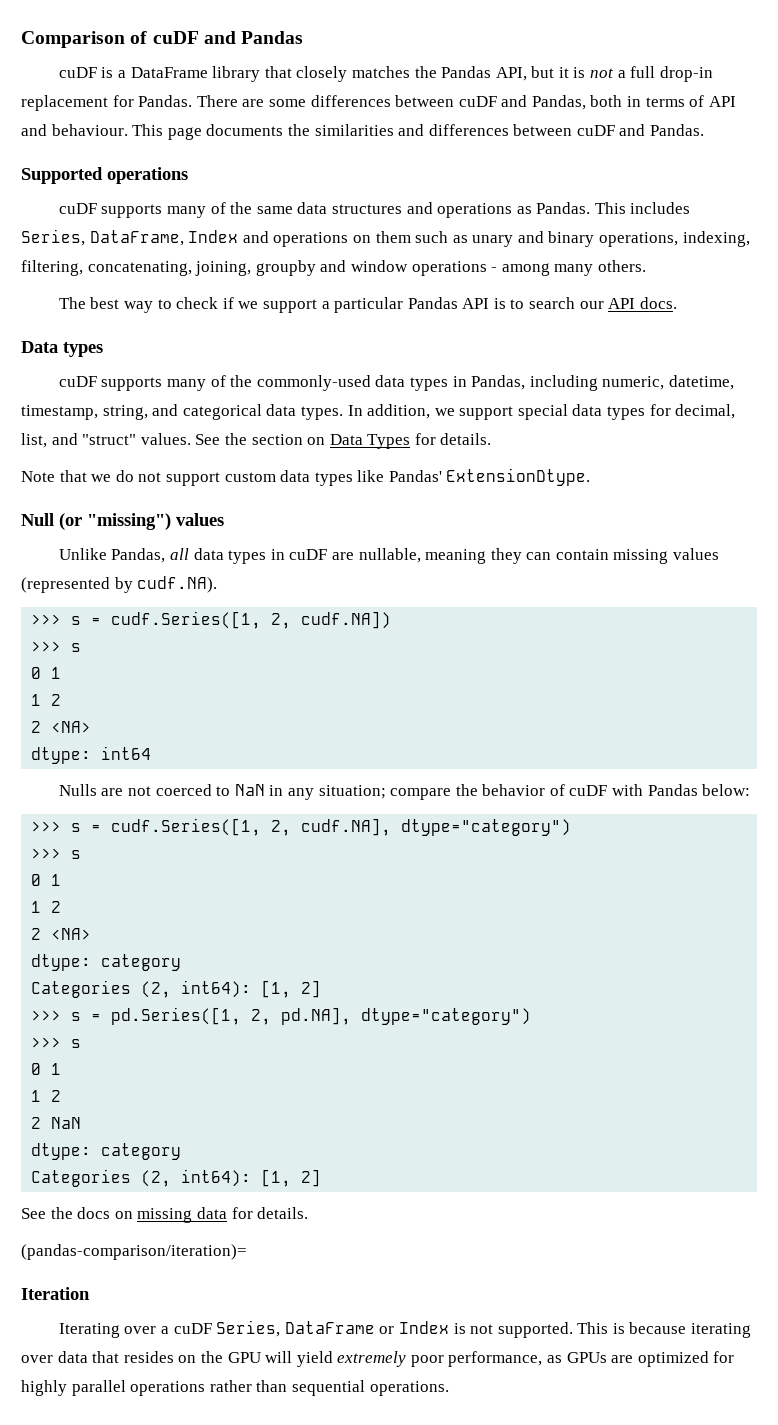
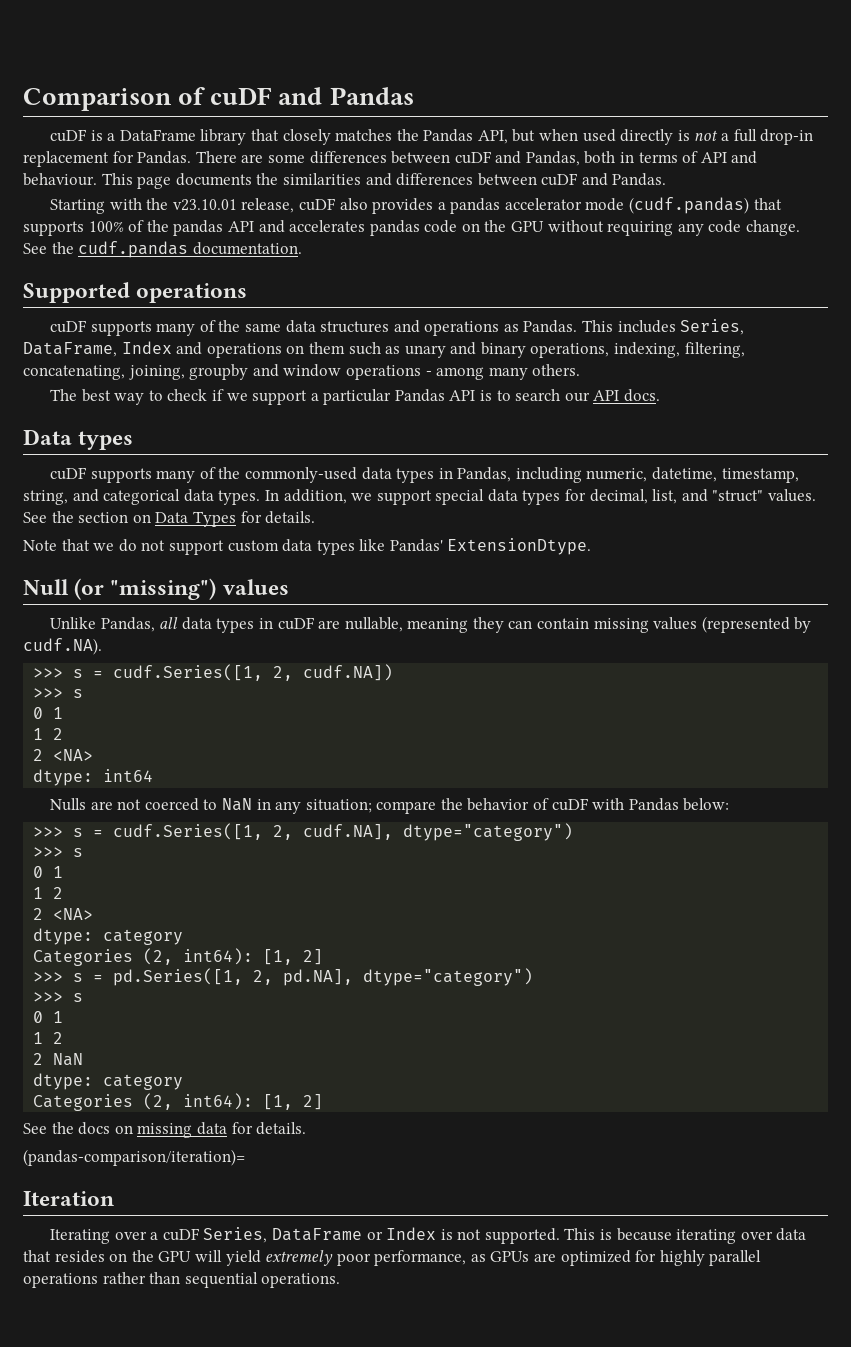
- cuDF is a DataFrame library that closely matches the Pandas API, but it is not a full drop-in replacement for Pandas.
+ cuDF is a DataFrame library that closely matches the Pandas API, but when used directly is not a full drop-in replacement for Pandas.
+ Starting with the v23.10.01 release, cuDF also provides a pandas accelerator mode (cudf.pandas) that supports 100% of the pandas API and accelerates pandas code on the GPU without requiring any code change. See the cudf.pandas documentation.

